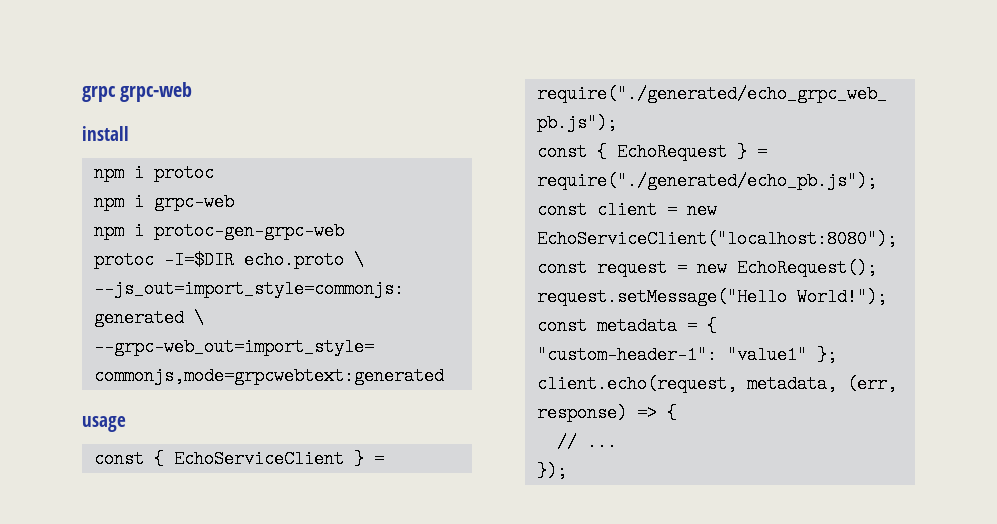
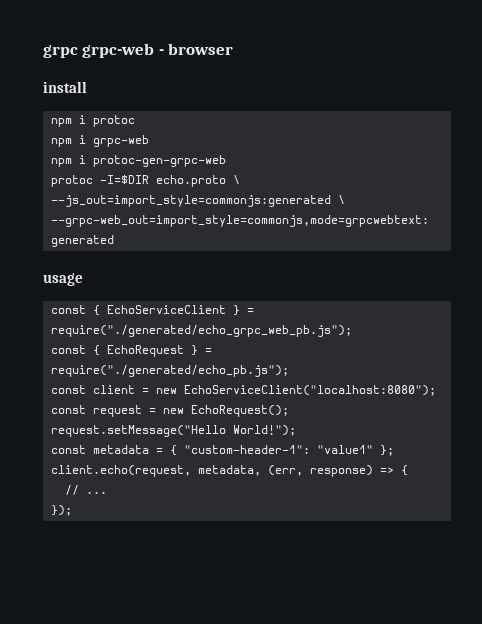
- grpc grpc-web
+ grpc grpc-web - browser

